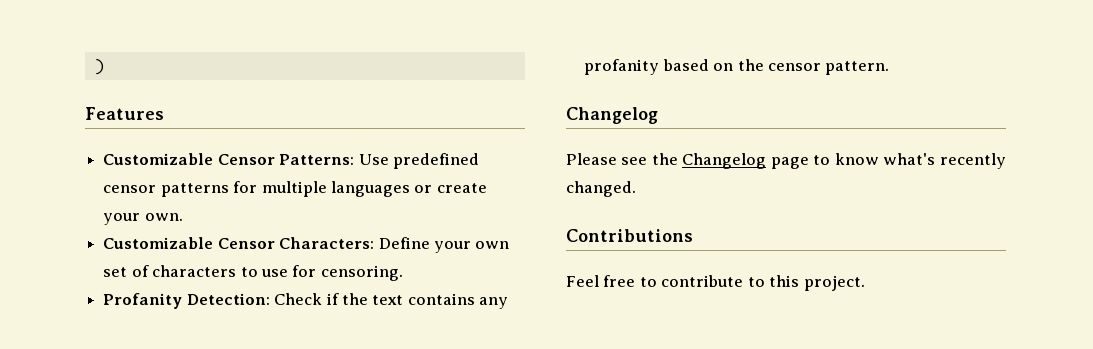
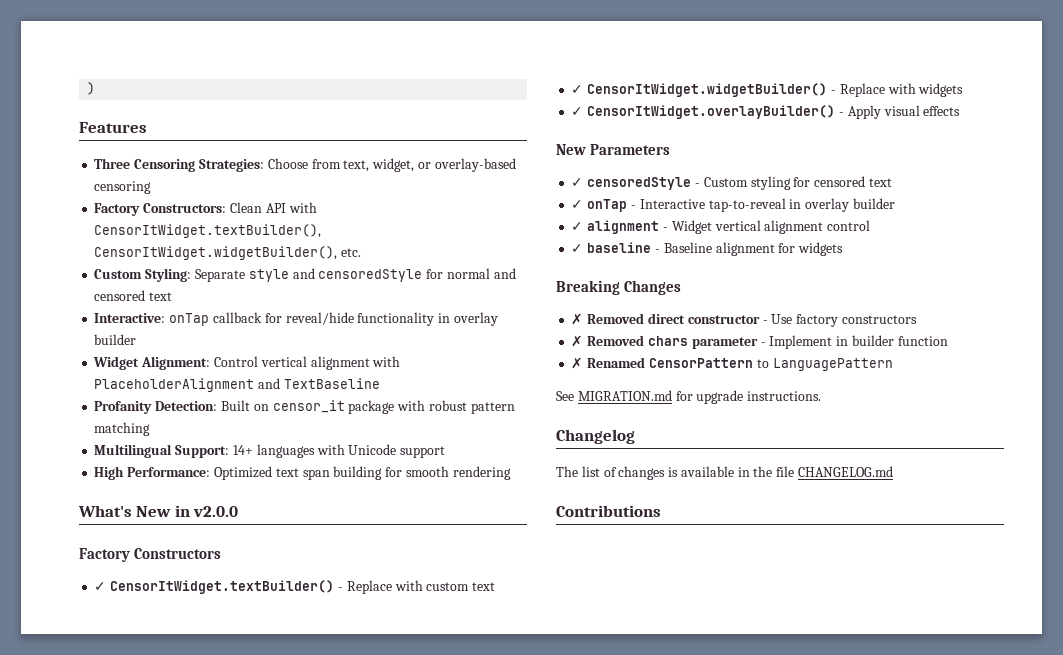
- Customizable Censor Patterns: Use predefined censor patterns for multiple languages or create your own.
- Customizable Censor Characters: Define your own set of characters to use for censoring.
- Profanity Detection: Check if the text contains any profanity based on the censor pattern.
+ Three Censoring Strategies: Choose from text, widget, or overlay-based censoring
+ Factory Constructors: Clean API with CensorItWidget.textBuilder(), CensorItWidget.widgetBuilder(), etc.
+ Custom Styling: Separate style and censoredStyle for normal and censored text
+ Interactive: onTap callback for reveal/hide functionality in overlay builder
+ Widget Alignment: Control vertical alignment with PlaceholderAlignment and TextBaseline
+ Profanity Detection: Built on censor_it package with robust pattern matching
+ Multilingual Support: 14+ languages with Unicode support
+ High Performance: Optimized text span building for smooth rendering
+ What's New in v2.0.0
+ Factory Constructors
+ ✓ CensorItWidget.textBuilder() - Replace with custom text
+ ✓ CensorItWidget.widgetBuilder() - Replace with widgets
+ ✓ CensorItWidget.overlayBuilder() - Apply visual effects
+ New Parameters
+ ✓ censoredStyle - Custom styling for censored text
+ ✓ onTap - Interactive tap-to-reveal in overlay builder
+ ✓ alignment - Widget vertical alignment control
+ ✓ baseline - Baseline alignment for widgets
+ Breaking Changes
+ ✗ Removed direct constructor - Use factory constructors
+ ✗ Removed chars parameter - Implement in builder function
+ ✗ Renamed CensorPattern to LanguagePattern
+ See MIGRATION.md for upgrade instructions.
  Changelog
- Please see the Changelog page to know what's recently changed.
+ The list of changes is available in the file CHANGELOG.md
  Contributions
- Feel free to contribute to this project.

